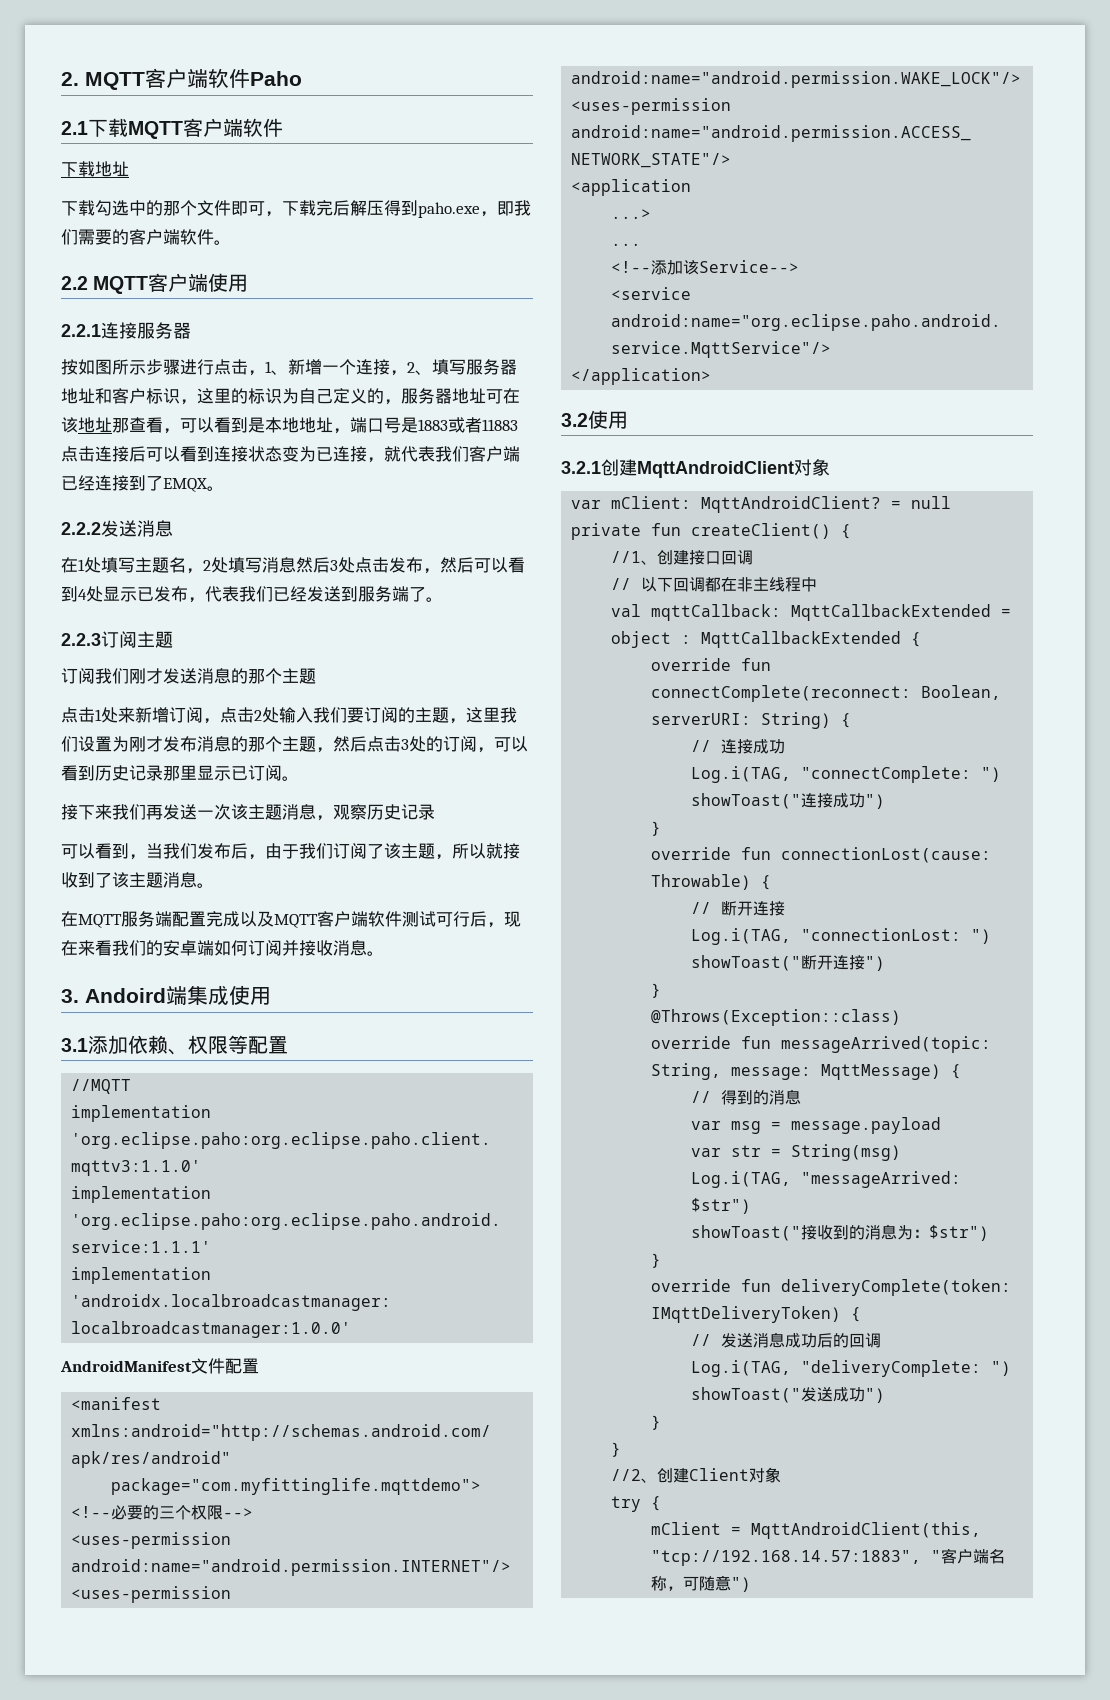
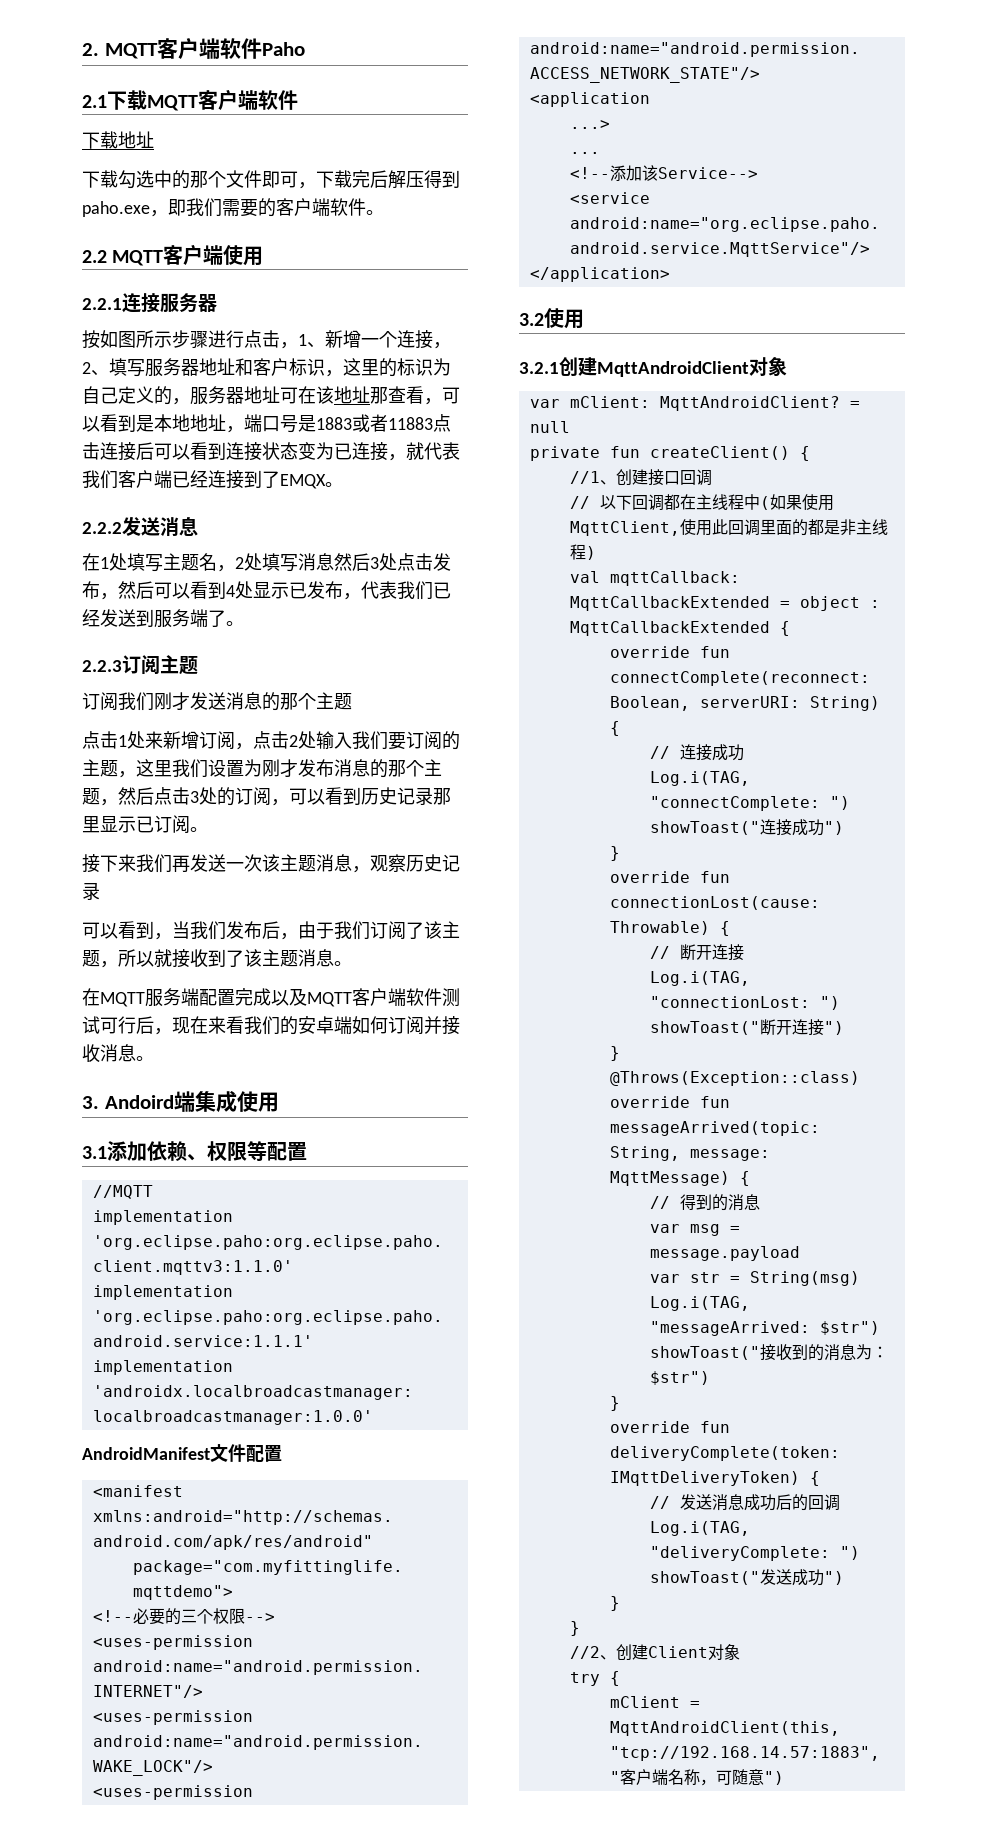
- // 以下回调都在非主线程中
+ // 以下回调都在主线程中(如果使用MqttClient,使用此回调里面的都是非主线程)

